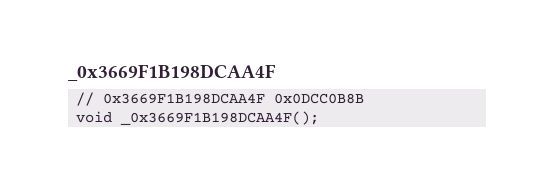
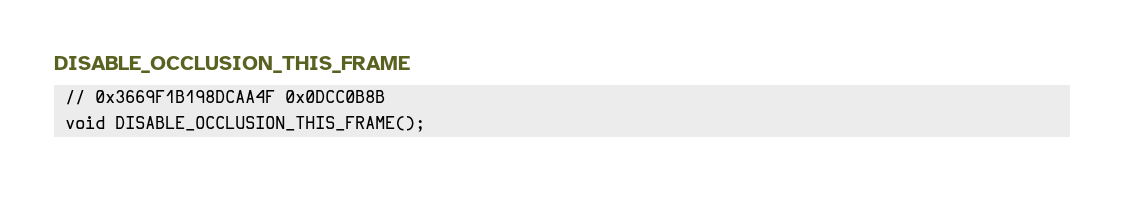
- _0x3669F1B198DCAA4F
+ DISABLE_OCCLUSION_THIS_FRAME
- void _0x3669F1B198DCAA4F();
+ void DISABLE_OCCLUSION_THIS_FRAME();

